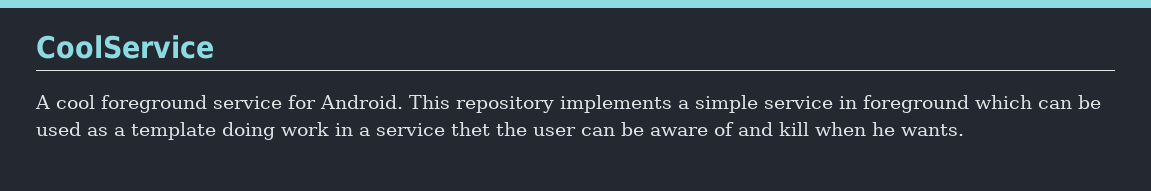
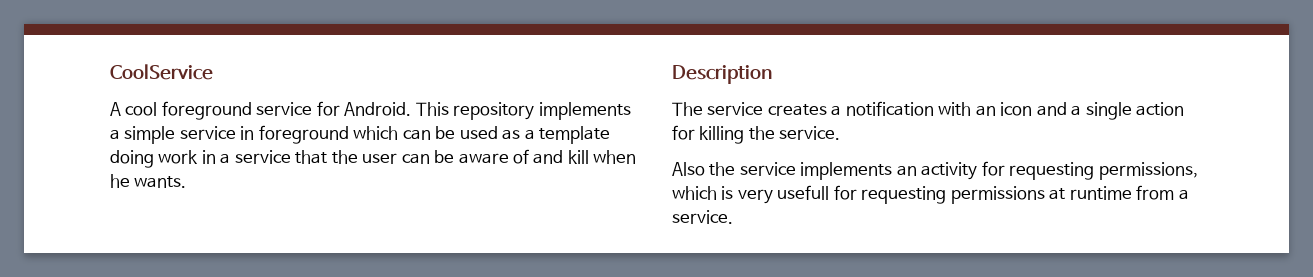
- This repository implements a simple service in foreground which can be used as a template doing work in a service thet the user can be aware of and kill when he wants.
+ This repository implements a simple service in foreground which can be used as a template doing work in a service that the user can be aware of and kill when he wants.
+ Description
+ The service creates a notification with an icon and a single action for killing the service.
+ Also the service implements an activity for requesting permissions, which is very usefull for requesting permissions at runtime from a service.

